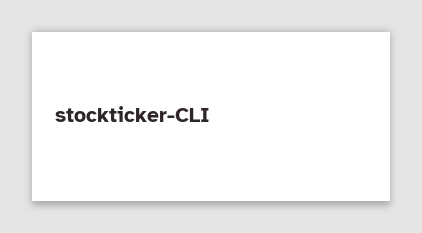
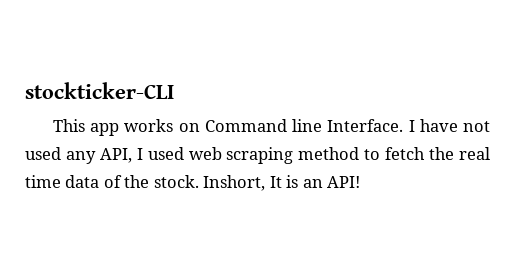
+ This app works on Command line Interface. I have not used any API, I used web scraping method to fetch the real time data of the stock. Inshort, It is an API!

